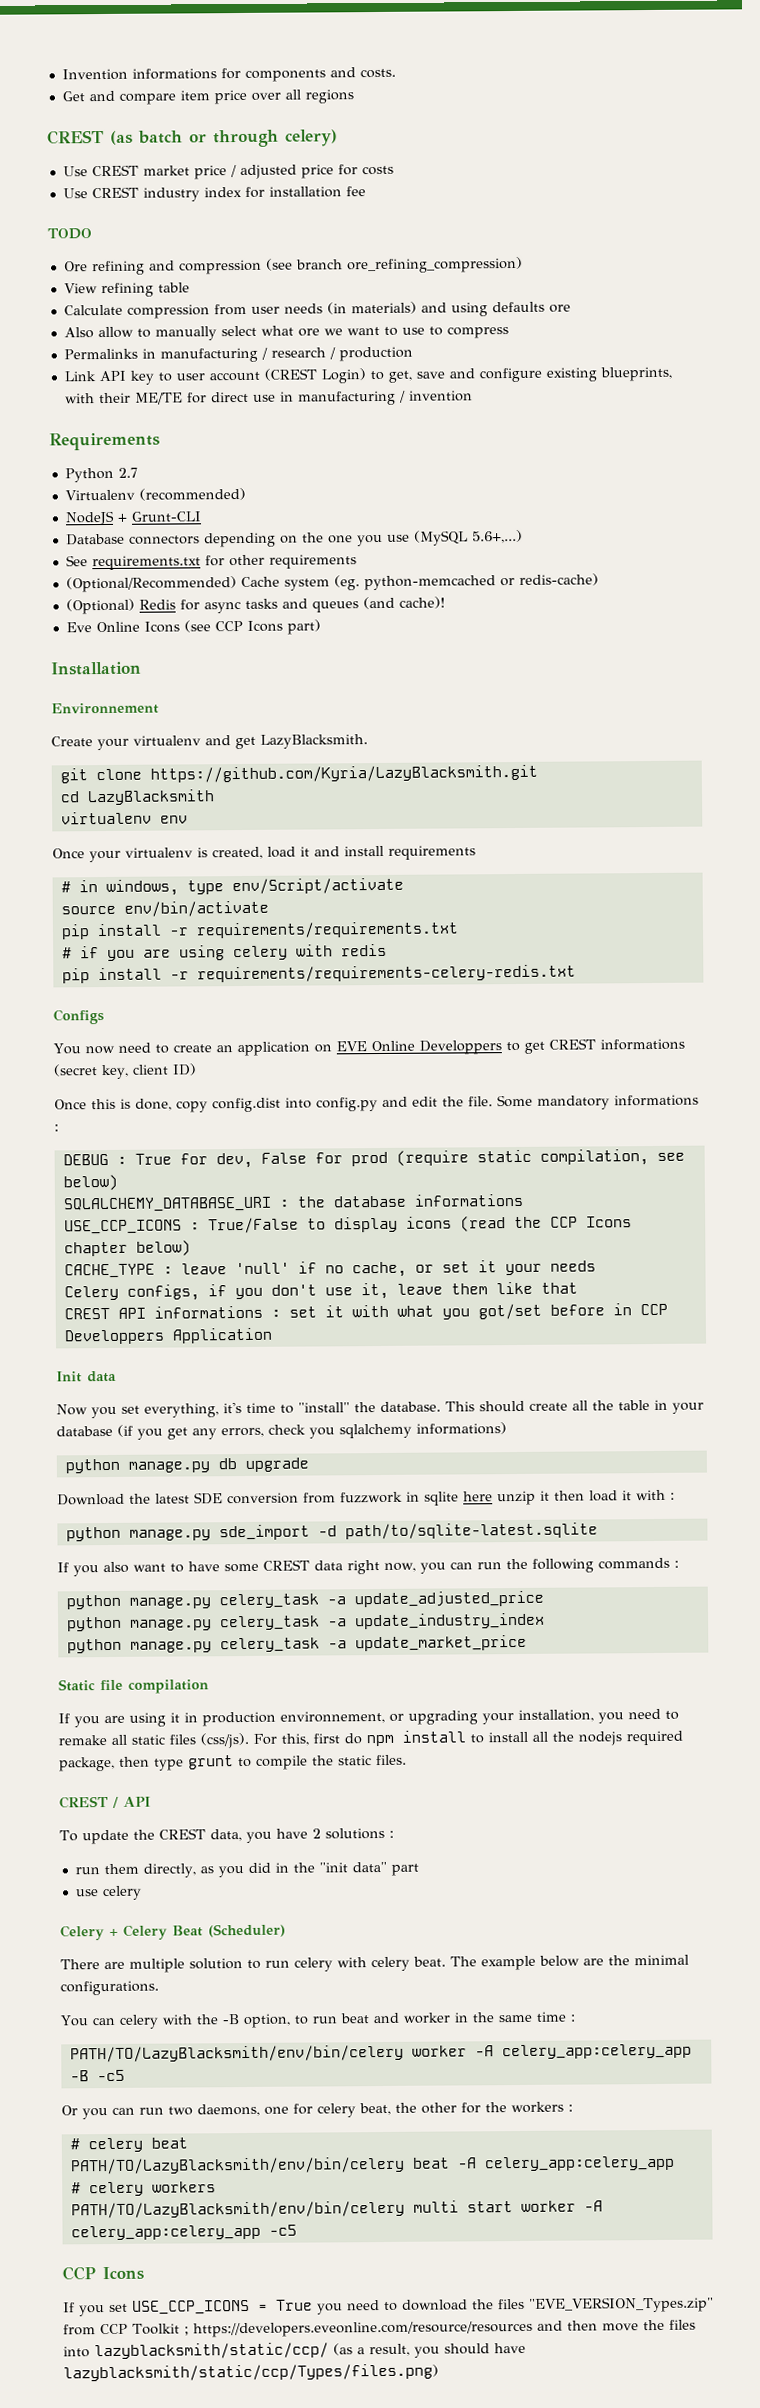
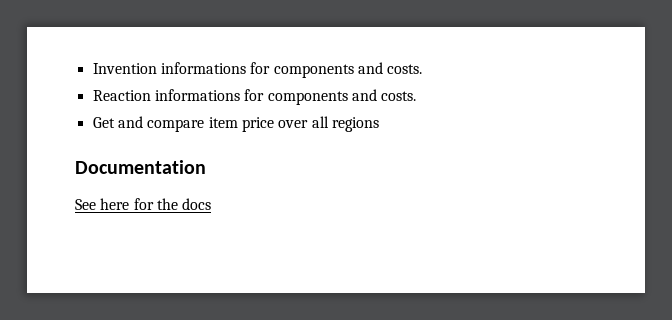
+ Reaction informations for components and costs.
- CREST (as batch or through celery)
- Use CREST market price / adjusted price for costs
- Use CREST industry index for installation fee
- TODO
- Ore refining and compression (see branch ore_refining_compression)
- View refining table
- Calculate compression from user needs (in materials) and using defaults ore
- Also allow to manually select what ore we want to use to compress
- Permalinks in manufacturing / research / production
- Link API key to user account (CREST Login) to get, save and configure existing blueprints, with their ME/TE for direct use in manufacturing / invention
- Requirements
- Python 2.7
- Virtualenv (recommended)
- NodeJS + Grunt-CLI
- Database connectors depending on the one you use (MySQL 5.6+,...)
- See requirements.txt for other requirements
- (Optional/Recommended) Cache system (eg. python-memcached or redis-cache)
- (Optional) Redis for async tasks and queues (and cache)!
- Eve Online Icons (see CCP Icons part)
- Installation
- Environnement
- Create your virtualenv and get LazyBlacksmith.
- git clone https://github.com/Kyria/LazyBlacksmith.git
- cd LazyBlacksmith
- virtualenv env
- Once your virtualenv is created, load it and install requirements
- # in windows, type env/Script/activate
- source env/bin/activate
- pip install -r requirements/requirements.txt
- # if you are using celery with redis
- pip install -r requirements/requirements-celery-redis.txt
- Configs
- You now need to create an application on EVE Online Developpers to get CREST informations (secret key, client ID)
- Once this is done, copy config.dist into config.py and edit the file. Some mandatory informations :
- DEBUG : True for dev, False for prod (require static compilation, see below)
- SQLALCHEMY_DATABASE_URI : the database informations
- USE_CCP_ICONS : True/False to display icons (read the CCP Icons chapter below)
- CACHE_TYPE : leave 'null' if no cache, or set it your needs
- Celery configs, if you don't use it, leave them like that
- CREST API informations : set it with what you got/set before in CCP Developpers Application
- Init data
- Now you set everything, it's time to "install" the database. This should create all the table in your database (if you get any errors, check you sqlalchemy informations)
- python manage.py db upgrade
- Download the latest SDE conversion from fuzzwork in sqlite here unzip it then load it with :
- python manage.py sde_import -d path/to/sqlite-latest.sqlite
- If you also want to have some CREST data right now, you can run the following commands :
- python manage.py celery_task -a update_adjusted_price
- python manage.py celery_task -a update_industry_index
- python manage.py celery_task -a update_market_price
- Static file compilation
- If you are using it in production environnement, or upgrading your installation, you need to remake all static files (css/js). For this, first do npm install to install all the nodejs required package, then type grunt to compile the static files.
- CREST / API
- To update the CREST data, you have 2 solutions :
- run them directly, as you did in the "init data" part
- use celery
- Celery + Celery Beat (Scheduler)
- There are multiple solution to run celery with celery beat. The example below are the minimal configurations.
- You can celery with the -B option, to run beat and worker in the same time :
- PATH/TO/LazyBlacksmith/env/bin/celery worker -A celery_app:celery_app -B -c5
- Or you can run two daemons, one for celery beat, the other for the workers :
- # celery beat
- PATH/TO/LazyBlacksmith/env/bin/celery beat -A celery_app:celery_app
- # celery workers
- PATH/TO/LazyBlacksmith/env/bin/celery multi start worker -A celery_app:celery_app -c5
- CCP Icons
- If you set USE_CCP_ICONS = True you need to download the files "EVE_VERSION_Types.zip" from CCP Toolkit ; https://developers.eveonline.com/resource/resources and then move the files into lazyblacksmith/static/ccp/ (as a result, you should have lazyblacksmith/static/ccp/Types/files.png)
+ Documentation
+ See here for the docs

